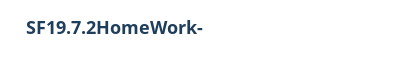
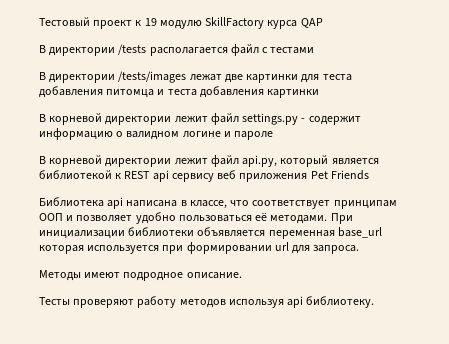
- SF19.7.2HomeWork-
+ Тестовый проект к 19 модулю SkillFactory курса QAP
+ В директории /tests располагается файл с тестами
+ В директории /tests/images лежат две картинки для теста добавления питомца и теста добавления картинки
+ В корневой директории лежит файл settings.py - содержит информацию о валидном логине и пароле
+ В корневой директории лежит файл api.py, который является библиотекой к REST api сервису веб приложения Pet Friends
+ Библиотека api написана в классе, что соответствует принципам ООП и позволяет удобно пользоваться её методами. При инициализации библиотеки объявляется переменная base_url которая используется при формировании url для запроса.
+ Методы имеют подродное описание.
+ Тесты проверяют работу методов используя api библиотеку.

